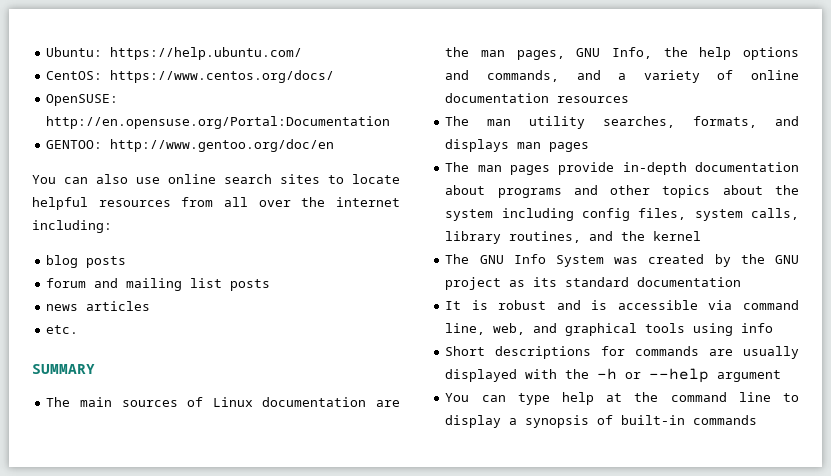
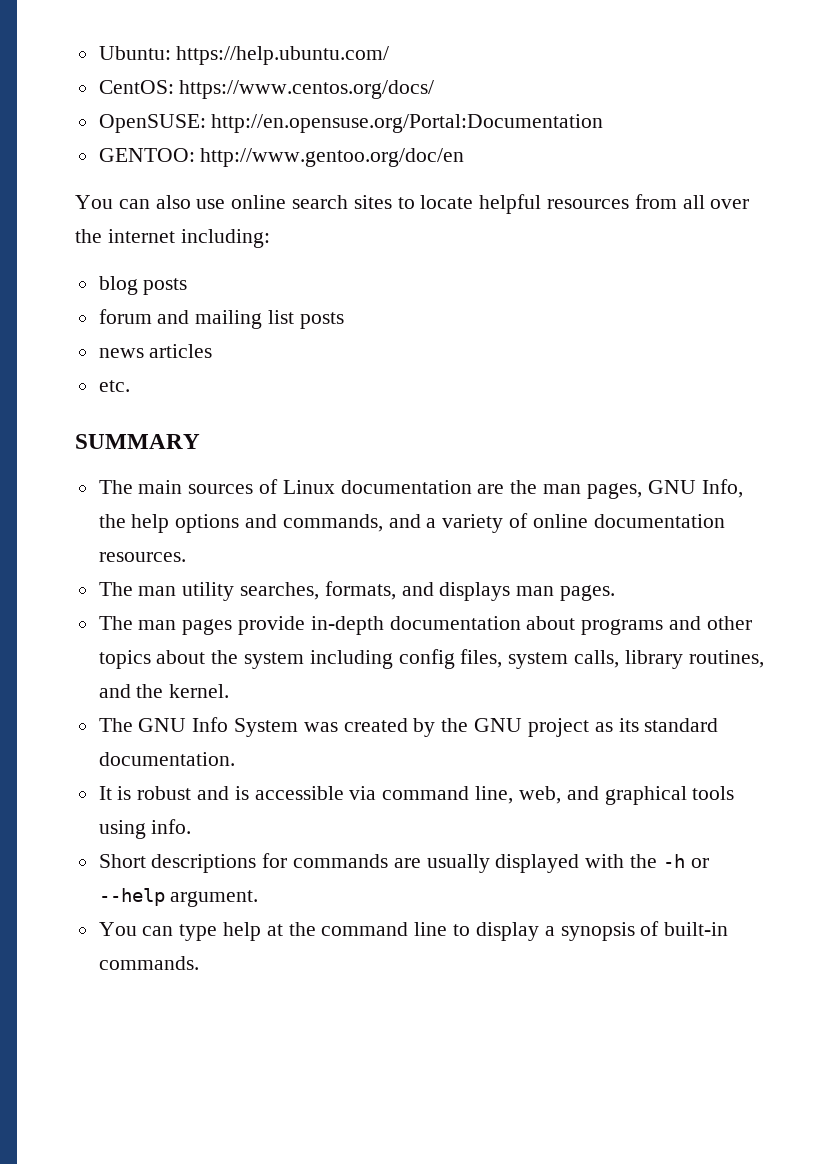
- The main sources of Linux documentation are the man pages, GNU Info, the help options and commands, and a variety of online documentation resources
+ The main sources of Linux documentation are the man pages, GNU Info, the help options and commands, and a variety of online documentation resources.
- The man utility searches, formats, and displays man pages
+ The man utility searches, formats, and displays man pages.
- The man pages provide in-depth documentation about programs and other topics about the system including config files, system calls, library routines, and the kernel
+ The man pages provide in-depth documentation about programs and other topics about the system including config files, system calls, library routines, and the kernel.
- The GNU Info System was created by the GNU project as its standard documentation
+ The GNU Info System was created by the GNU project as its standard documentation.
- It is robust and is accessible via command line, web, and graphical tools using info
+ It is robust and is accessible via command line, web, and graphical tools using info.
- Short descriptions for commands are usually displayed with the -h or --help argument
+ Short descriptions for commands are usually displayed with the -h or --help argument.
- You can type help at the command line to display a synopsis of built-in commands
+ You can type help at the command line to display a synopsis of built-in commands.

